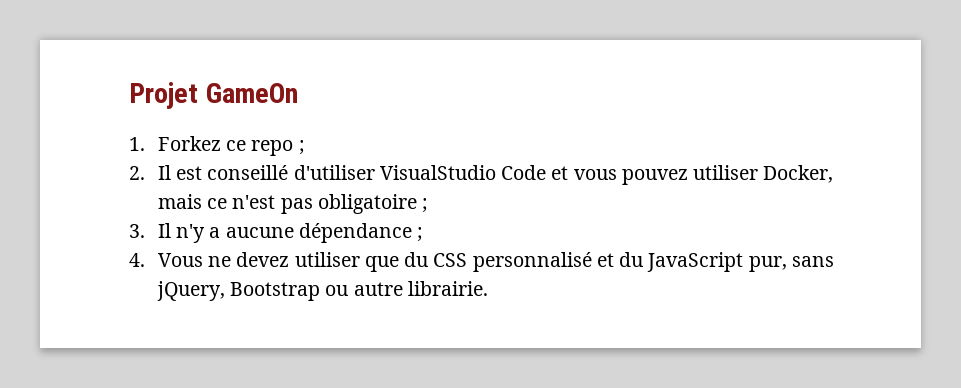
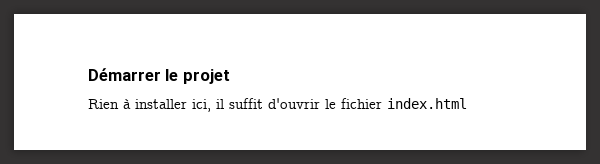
- Projet GameOn
- 1. Forkez ce repo ;
- 2. Il est conseillé d'utiliser VisualStudio Code et vous pouvez utiliser Docker, mais ce n'est pas obligatoire ;
- 3. Il n'y a aucune dépendance ;
- 4. Vous ne devez utiliser que du CSS personnalisé et du JavaScript pur, sans jQuery, Bootstrap ou autre librairie.
+ Démarrer le projet
+ Rien à installer ici, il suffit d'ouvrir le fichier index.html

